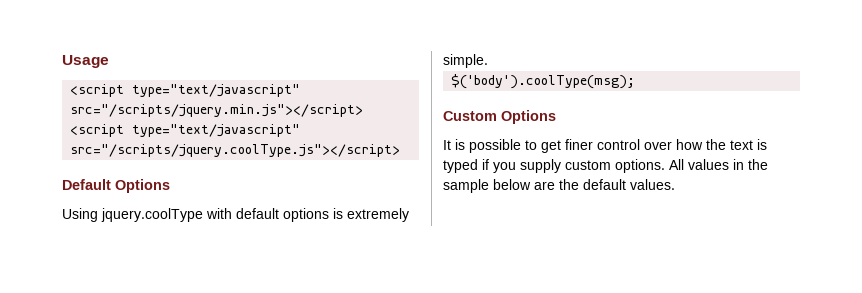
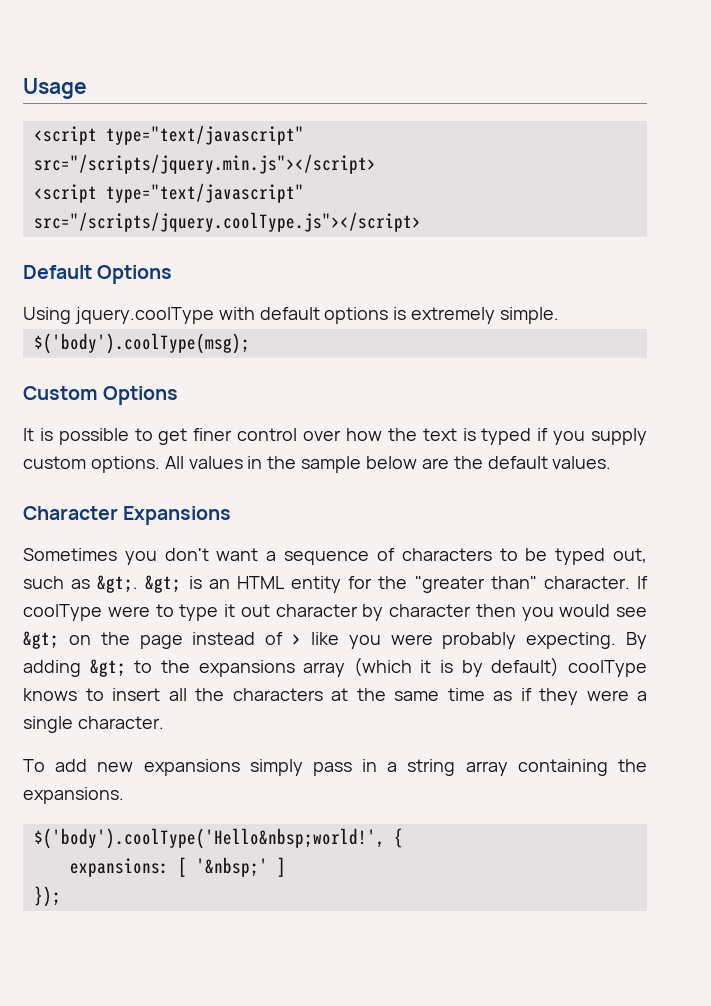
+ Character Expansions
+ Sometimes you don't want a sequence of characters to be typed out, such as &gt;. &gt; is an HTML entity for the "greater than" character. If coolType were to type it out character by character then you would see &gt; on the page instead of > like you were probably expecting. By adding &gt; to the expansions array (which it is by default) coolType knows to insert all the characters at the same time as if they were a single character.
+ To add new expansions simply pass in a string array containing the expansions.
+ $('body').coolType('Hello&nbsp;world!', {
+ expansions: [ '&nbsp;' ]
+ });

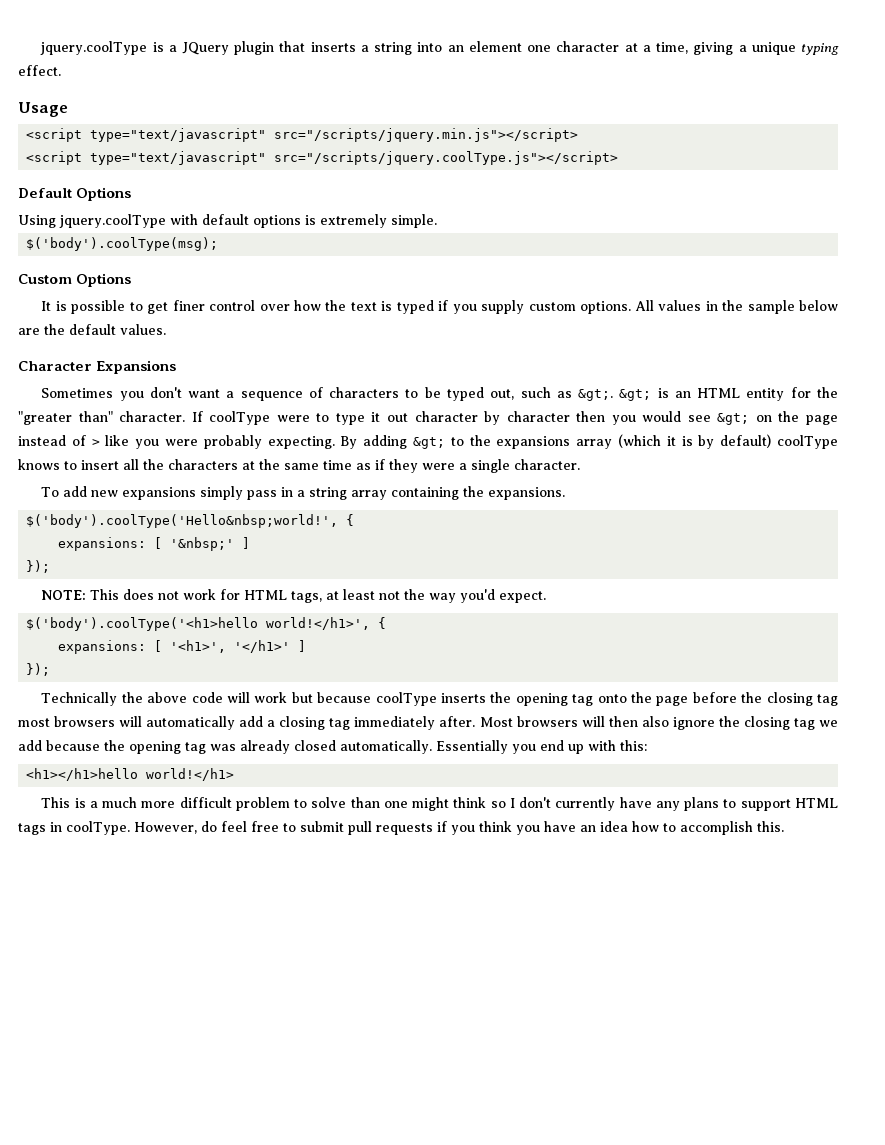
+ jquery.coolType is a JQuery plugin that inserts a string into an element one character at a time, giving a unique typing effect.
+ NOTE: This does not work for HTML tags, at least not the way you'd expect.
+ $('body').coolType('<h1>hello world!</h1>', {
+ expansions: [ '<h1>', '</h1>' ]
+ });
+ Technically the above code will work but because coolType inserts the opening tag onto the page before the closing tag most browsers will automatically add a closing tag immediately after. Most browsers will then also ignore the closing tag we add because the opening tag was already closed automatically. Essentially you end up with this:
+ <h1></h1>hello world!</h1>
+ This is a much more difficult problem to solve than one might think so I don't currently have any plans to support HTML tags in coolType. However, do feel free to submit pull requests if you think you have an idea how to accomplish this.

